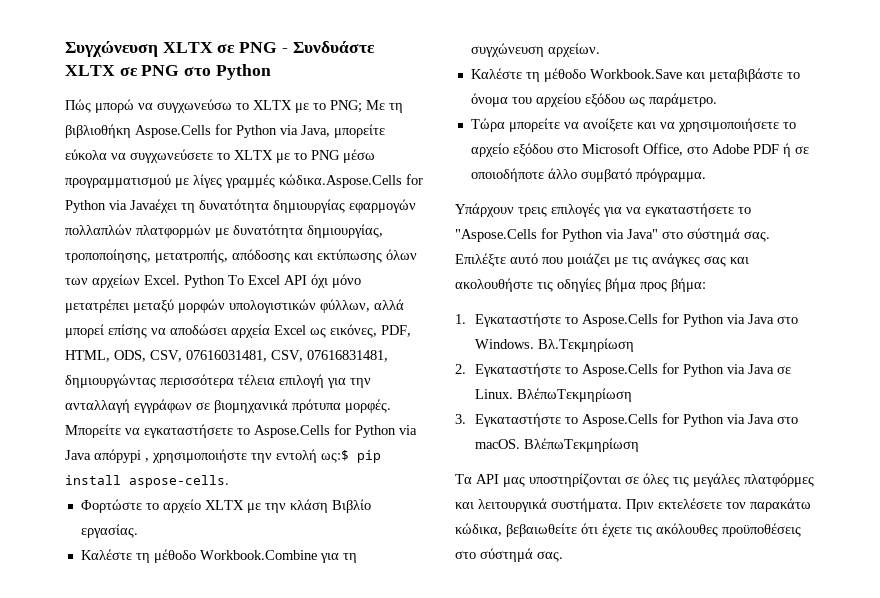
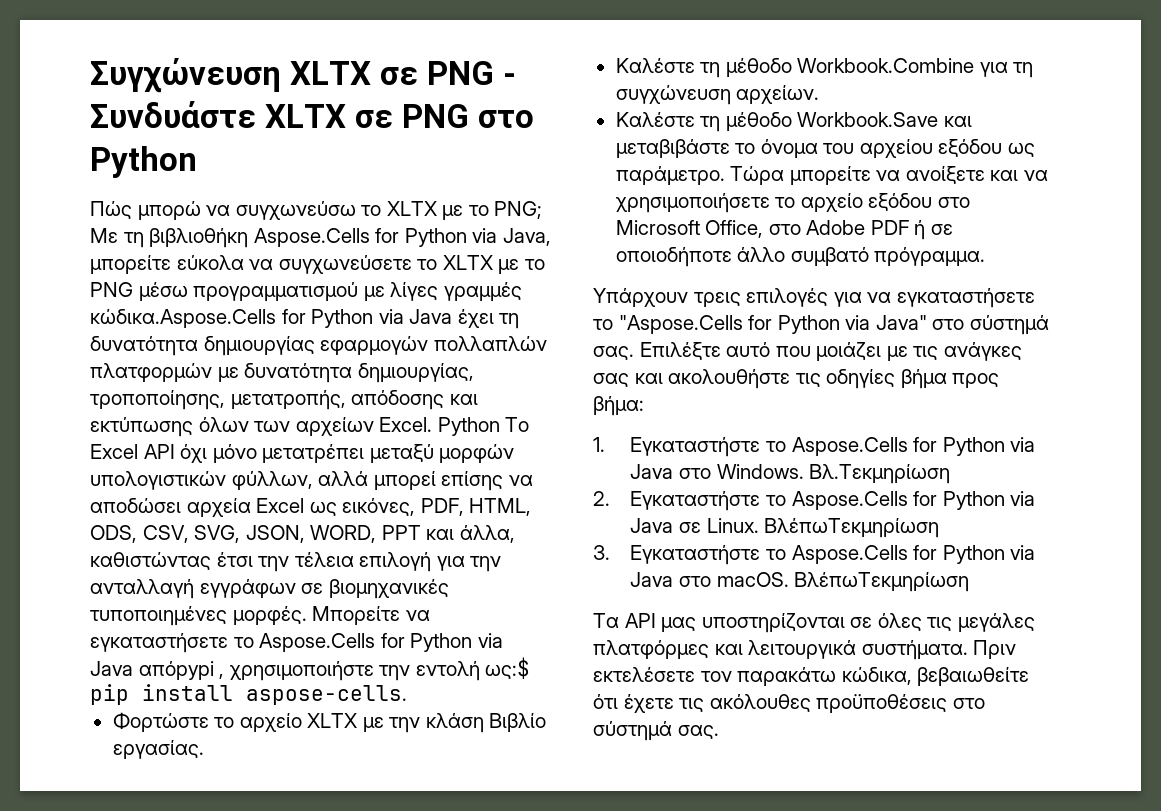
- Πώς μπορώ να συγχωνεύσω το XLTX με το PNG; Με τη βιβλιοθήκη Aspose.Cells for Python via Java, μπορείτε εύκολα να συγχωνεύσετε το XLTX με το PNG μέσω προγραμματισμού με λίγες γραμμές κώδικα.Aspose.Cells for Python via Javaέχει τη δυνατότητα δημιουργίας εφαρμογών πολλαπλών πλατφορμών με δυνατότητα δημιουργίας, τροποποίησης, μετατροπής, απόδοσης και εκτύπωσης όλων των αρχείων Excel.
+ Πώς μπορώ να συγχωνεύσω το XLTX με το PNG; Με τη βιβλιοθήκη Aspose.Cells for Python via Java, μπορείτε εύκολα να συγχωνεύσετε το XLTX με το PNG μέσω προγραμματισμού με λίγες γραμμές κώδικα.Aspose.Cells for Python via Java έχει τη δυνατότητα δημιουργίας εφαρμογών πολλαπλών πλατφορμών με δυνατότητα δημιουργίας, τροποποίησης, μετατροπής, απόδοσης και εκτύπωσης όλων των αρχείων Excel.
- Python Το Excel API όχι μόνο μετατρέπει μεταξύ μορφών υπολογιστικών φύλλων, αλλά μπορεί επίσης να αποδώσει αρχεία Excel ως εικόνες, PDF, HTML, ODS, CSV, 07616031481, CSV, 07616831481, δημιουργώντας περισσότερα τέλεια επιλογή για την ανταλλαγή εγγράφων σε βιομηχανικά πρότυπα μορφές.
+ Python Το Excel API όχι μόνο μετατρέπει μεταξύ μορφών υπολογιστικών φύλλων, αλλά μπορεί επίσης να αποδώσει αρχεία Excel ως εικόνες, PDF, HTML, ODS, CSV, SVG, JSON, WORD, PPT και άλλα, καθιστώντας έτσι την τέλεια επιλογή για την ανταλλαγή εγγράφων σε βιομηχανικές τυποποιημένες μορφές.
- Καλέστε τη μέθοδο Workbook.Save και μεταβιβάστε το όνομα του αρχείου εξόδου ως παράμετρο.
- Τώρα μπορείτε να ανοίξετε και να χρησιμοποιήσετε το αρχείο εξόδου στο Microsoft Office, στο Adobe PDF ή σε οποιοδήποτε άλλο συμβατό πρόγραμμα.
+ Καλέστε τη μέθοδο Workbook.Save και μεταβιβάστε το όνομα του αρχείου εξόδου ως παράμετρο. Τώρα μπορείτε να ανοίξετε και να χρησιμοποιήσετε το αρχείο εξόδου στο Microsoft Office, στο Adobe PDF ή σε οποιοδήποτε άλλο συμβατό πρόγραμμα.

